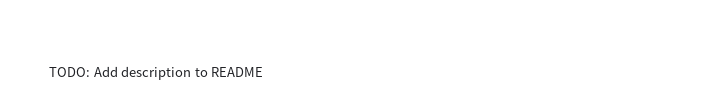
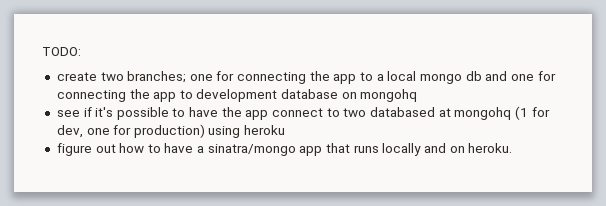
- TODO: Add description to README
+ TODO:
+ create two branches; one for connecting the app to a local mongo db and one for connecting the app to development database on mongohq
+ see if it's possible to have the app connect to two databased at mongohq (1 for dev, one for production) using heroku
+ figure out how to have a sinatra/mongo app that runs locally and on heroku.

